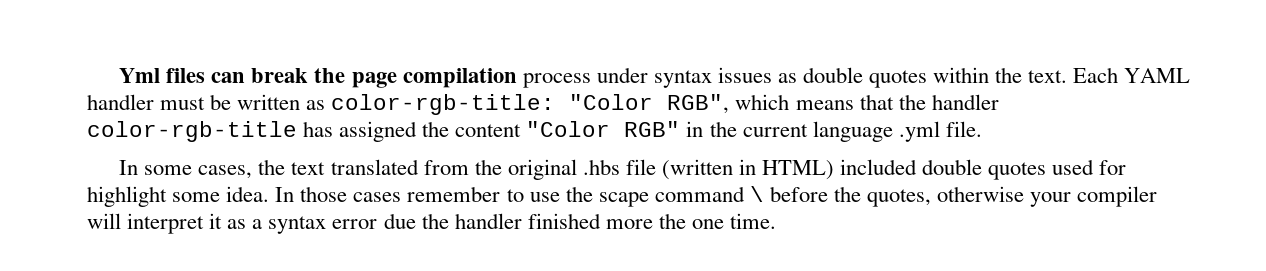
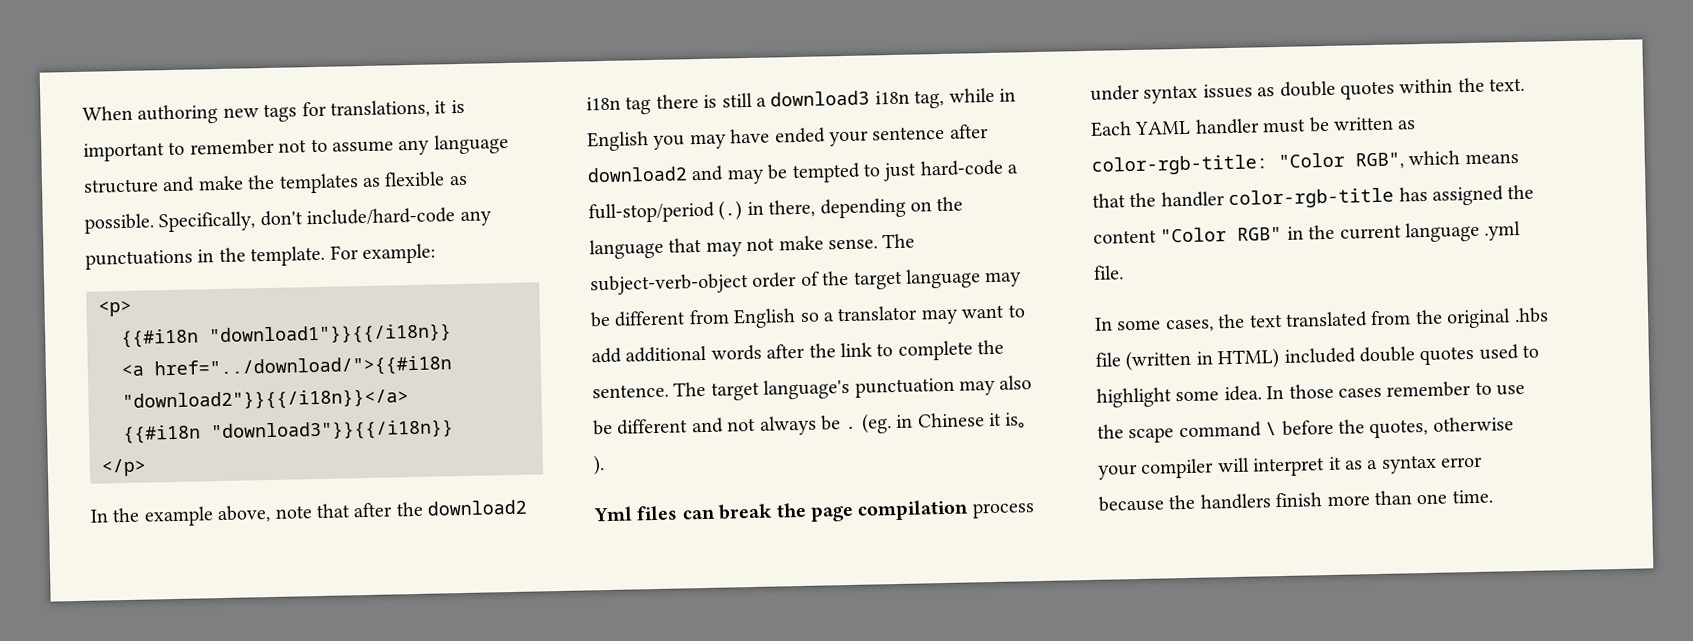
+ When authoring new tags for translations, it is important to remember not to assume any language structure and make the templates as flexible as possible. Specifically, don't include/hard-code any punctuations in the template. For example:
+ <p>
+ {{#i18n "download1"}}{{/i18n}}
+ <a href="../download/">{{#i18n "download2"}}{{/i18n}}</a>
+ {{#i18n "download3"}}{{/i18n}}
+ </p>
+ In the example above, note that after the download2 i18n tag there is still a download3 i18n tag, while in English you may have ended your sentence after download2 and may be tempted to just hard-code a full-stop/period (.) in there, depending on the language that may not make sense. The subject-verb-object order of the target language may be different from English so a translator may want to add additional words after the link to complete the sentence. The target language's punctuation may also be different and not always be . (eg. in Chinese it is。).
- In some cases, the text translated from the original .hbs file (written in HTML) included double quotes used for highlight some idea.
+ In some cases, the text translated from the original .hbs file (written in HTML) included double quotes used to highlight some idea.
- In those cases remember to use the scape command \ before the quotes, otherwise your compiler will interpret it as a syntax error due the handler finished more the one time.
+ In those cases remember to use the scape command \ before the quotes, otherwise your compiler will interpret it as a syntax error because the handlers finish more than one time.

